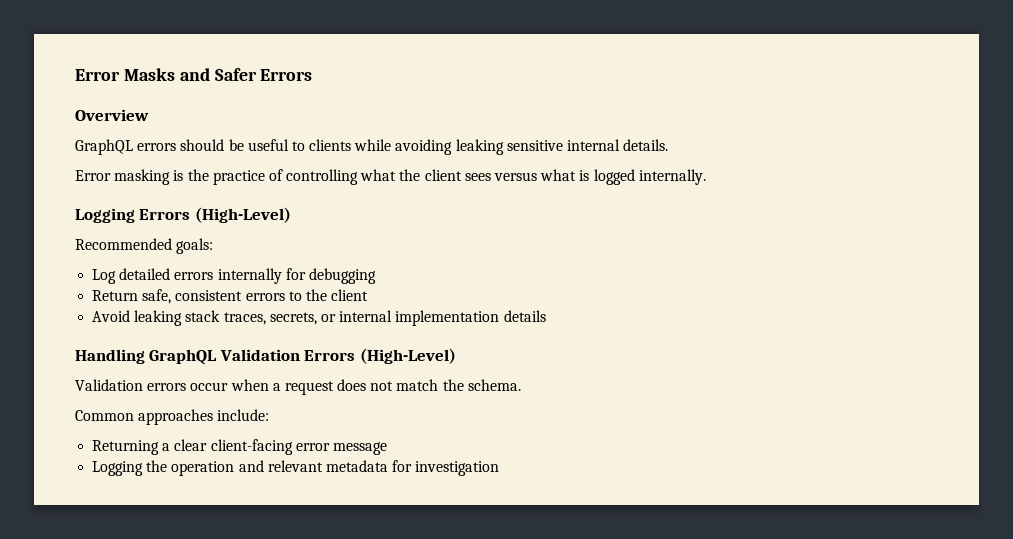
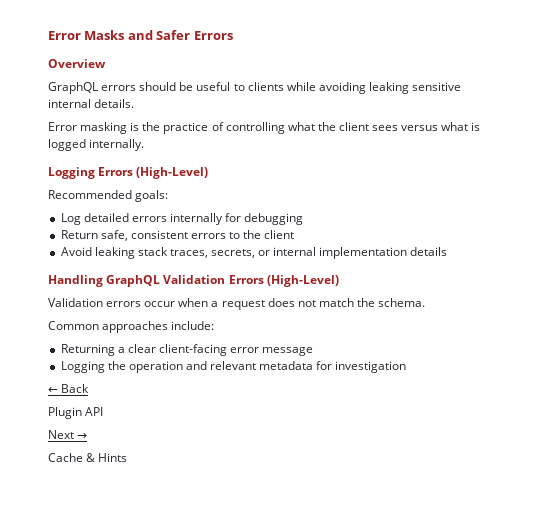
+ ← Back
+ Plugin API
+ Next →
+ Cache & Hints

